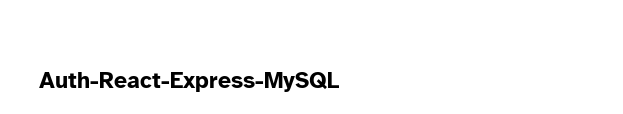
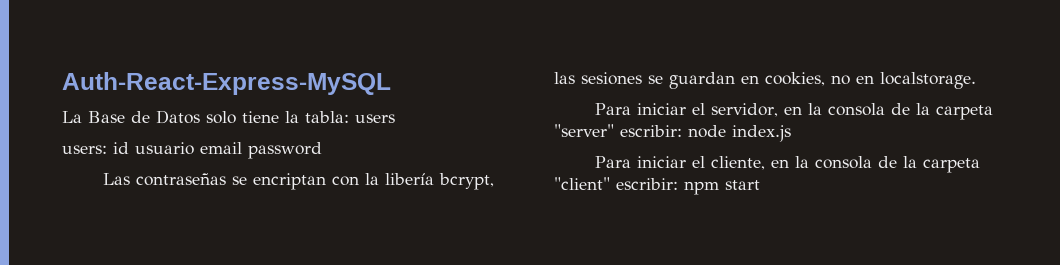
+ La Base de Datos solo tiene la tabla: users
+ users: id usuario email password
+ Las contraseñas se encriptan con la libería bcrypt, las sesiones se guardan en cookies, no en localstorage.
+ Para iniciar el servidor, en la consola de la carpeta "server" escribir: node index.js
+ Para iniciar el cliente, en la consola de la carpeta "client" escribir: npm start

